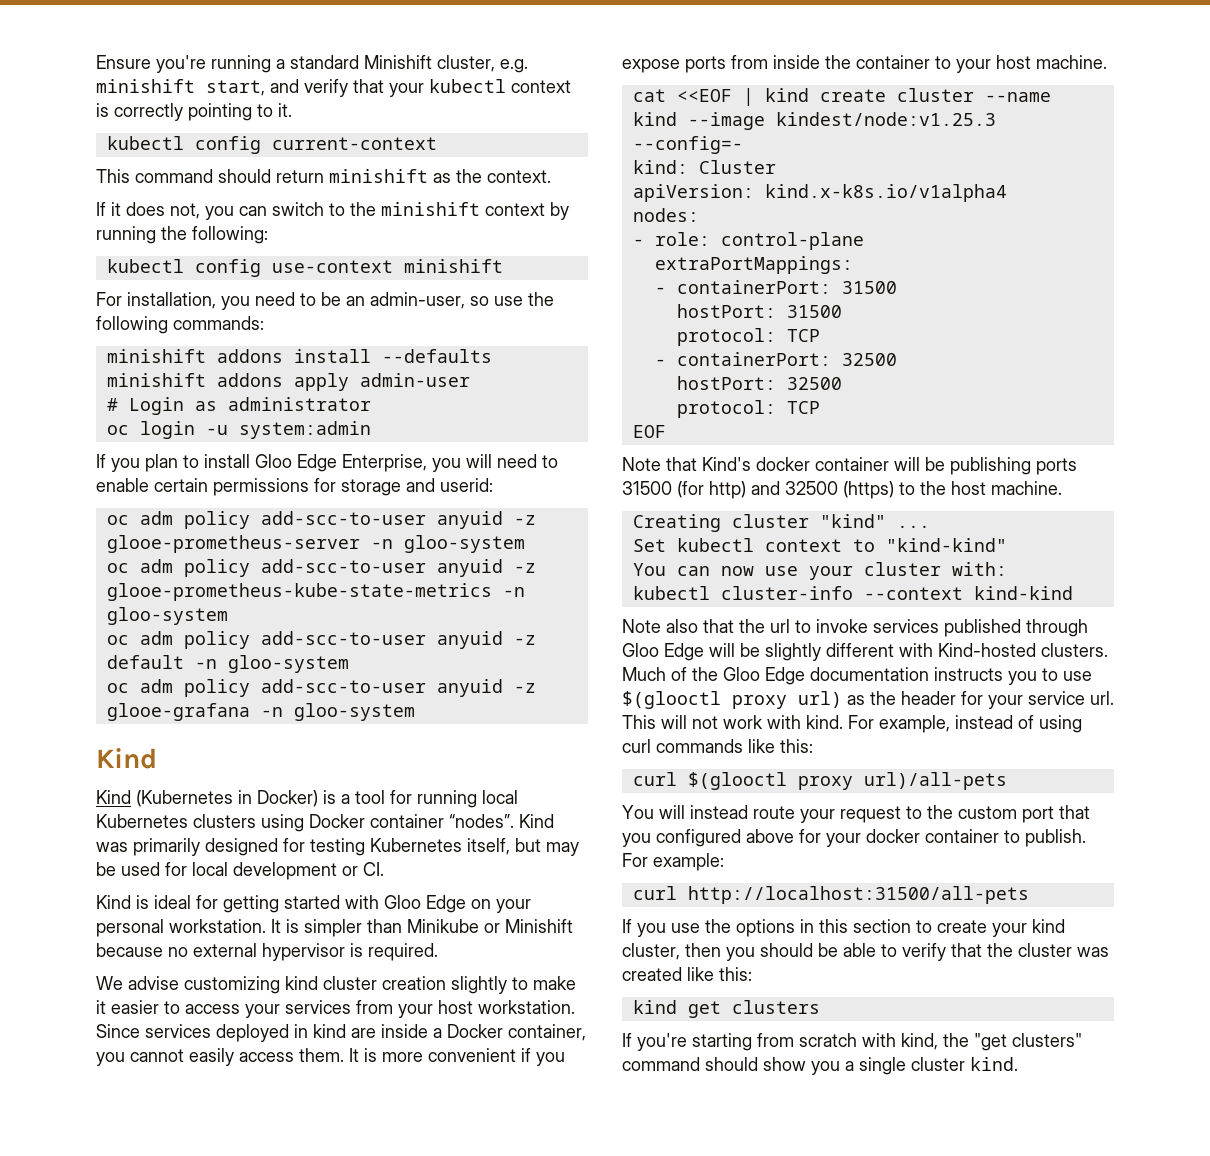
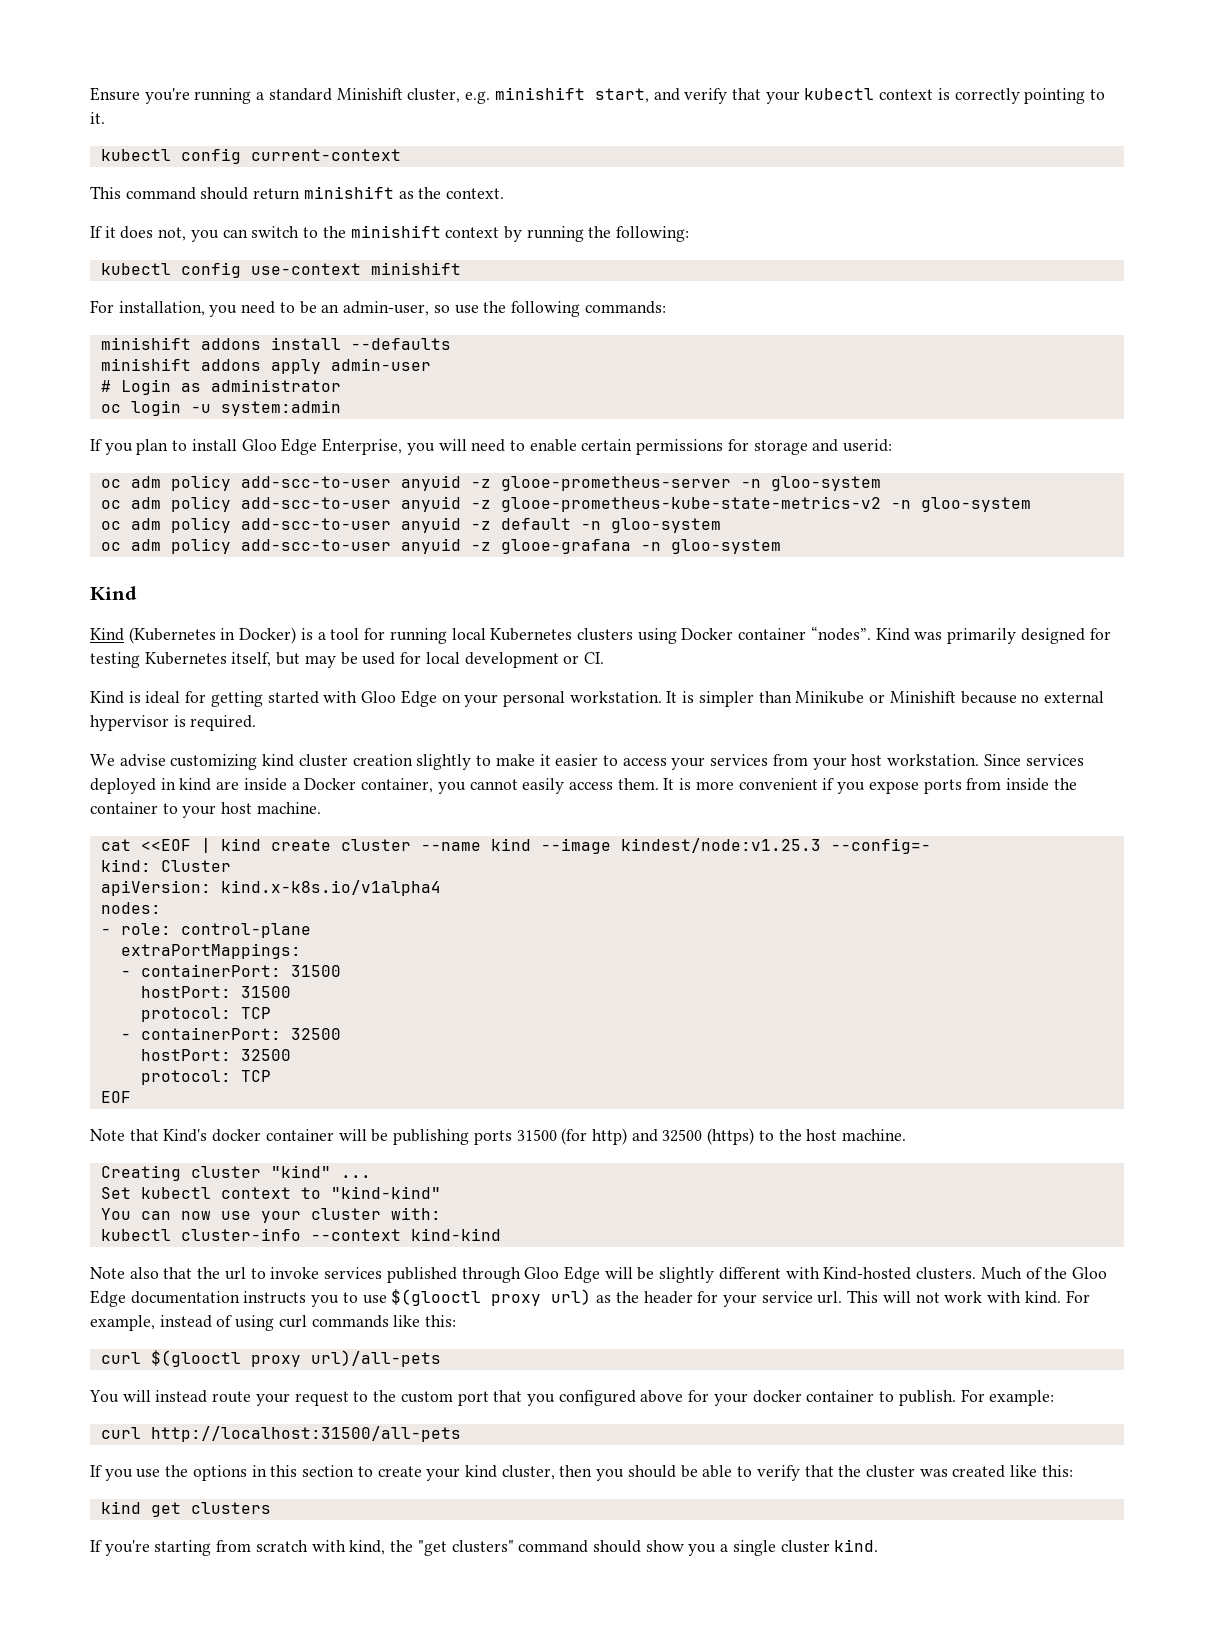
- oc adm policy add-scc-to-user anyuid -z glooe-prometheus-kube-state-metrics -n gloo-system
+ oc adm policy add-scc-to-user anyuid -z glooe-prometheus-kube-state-metrics-v2 -n gloo-system

